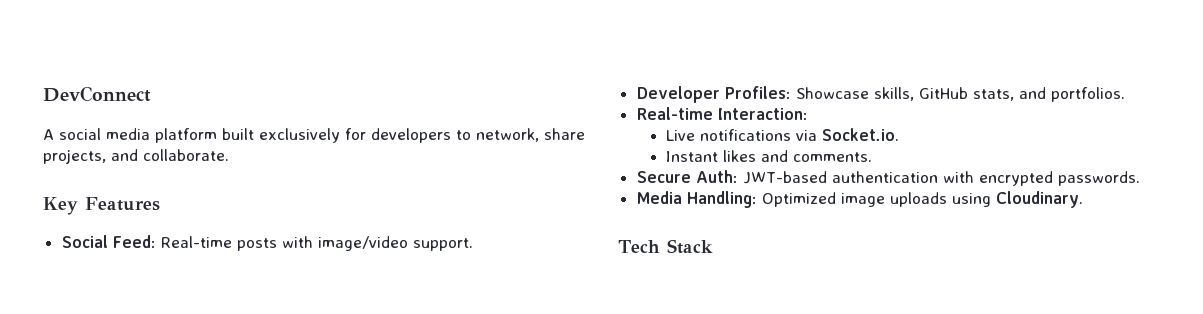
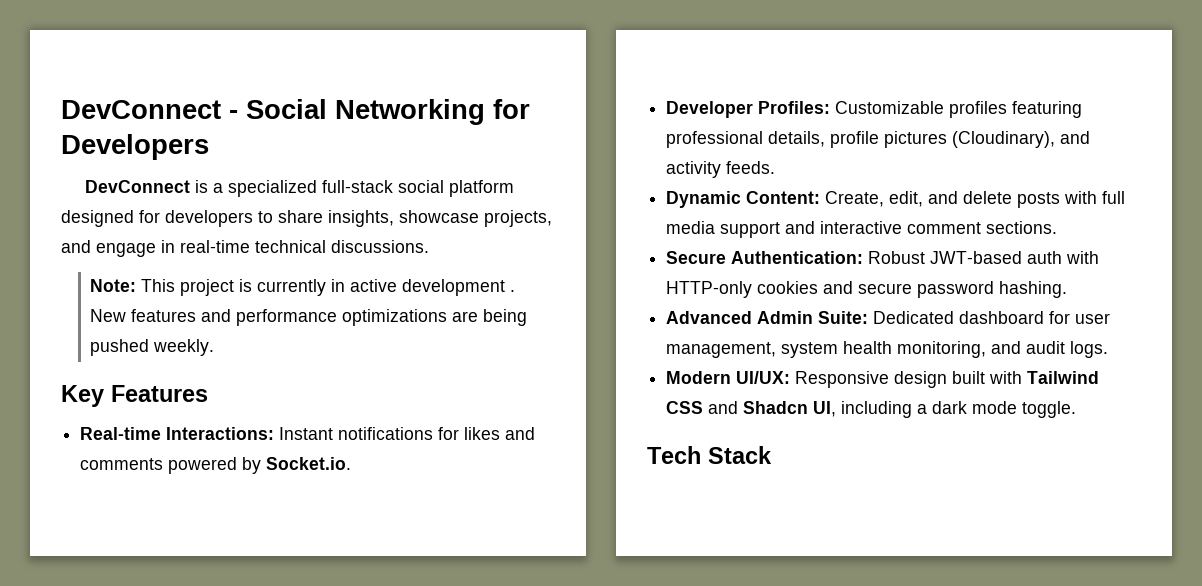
- DevConnect
- A social media platform built exclusively for developers to network, share projects, and collaborate.
+ DevConnect - Social Networking for Developers
+ DevConnect is a specialized full-stack social platform designed for developers to share insights, showcase projects, and engage in real-time technical discussions.
+ Note: This project is currently in active development . New features and performance optimizations are being pushed weekly.
  Key Features
- Social Feed: Real-time posts with image/video support.
- Developer Profiles: Showcase skills, GitHub stats, and portfolios.
- Real-time Interaction:
- Live notifications via Socket.io.
- Instant likes and comments.
- Secure Auth: JWT-based authentication with encrypted passwords.
- Media Handling: Optimized image uploads using Cloudinary.
+ Real-time Interactions: Instant notifications for likes and comments powered by Socket.io.
+ Developer Profiles: Customizable profiles featuring professional details, profile pictures (Cloudinary), and activity feeds.
+ Dynamic Content: Create, edit, and delete posts with full media support and interactive comment sections.
+ Secure Authentication: Robust JWT-based auth with HTTP-only cookies and secure password hashing.
+ Advanced Admin Suite: Dedicated dashboard for user management, system health monitoring, and audit logs.
+ Modern UI/UX: Responsive design built with Tailwind CSS and Shadcn UI, including a dark mode toggle.

